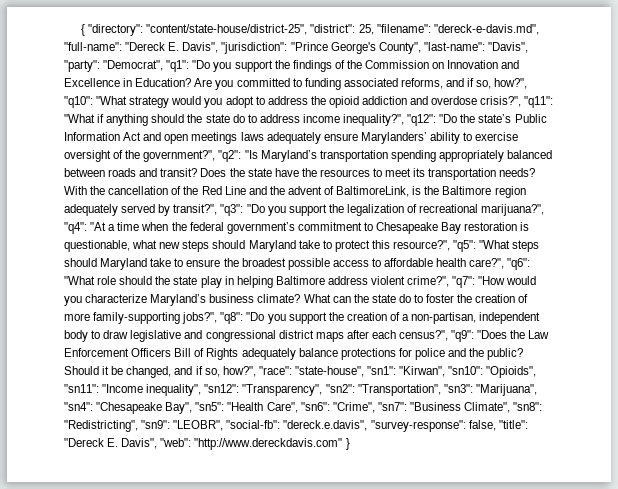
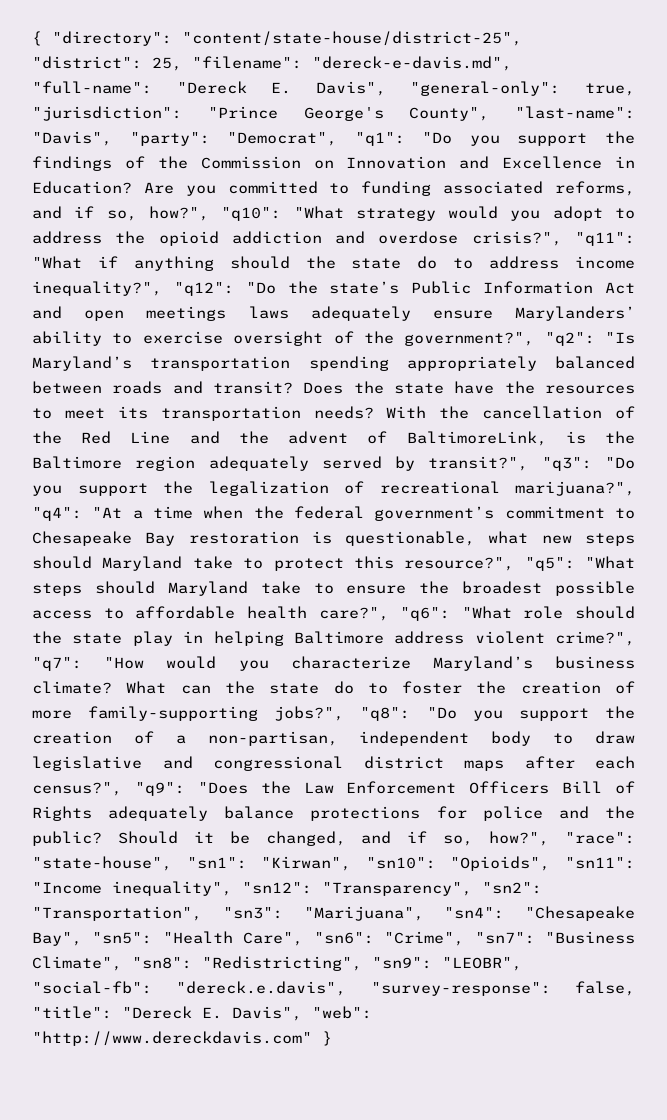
- { "directory": "content/state-house/district-25", "district": 25, "filename": "dereck-e-davis.md", "full-name": "Dereck E. Davis", "jurisdiction": "Prince George's County", "last-name": "Davis", "party": "Democrat", "q1": "Do you support the findings of the Commission on Innovation and Excellence in Education?
+ { "directory": "content/state-house/district-25", "district": 25, "filename": "dereck-e-davis.md", "full-name": "Dereck E. Davis", "general-only": true, "jurisdiction": "Prince George's County", "last-name": "Davis", "party": "Democrat", "q1": "Do you support the findings of the Commission on Innovation and Excellence in Education?

